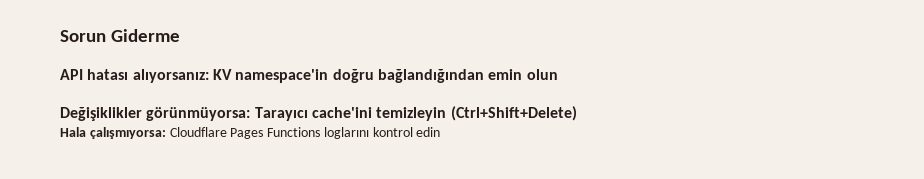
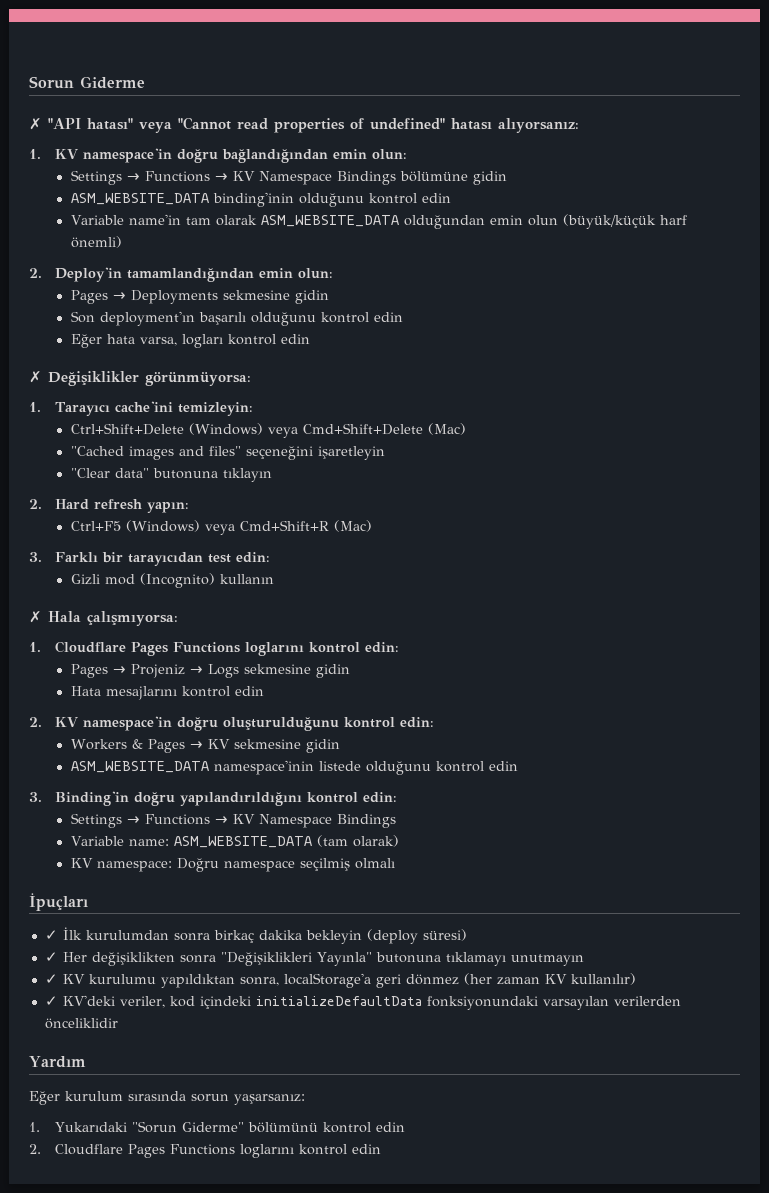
- API hatası alıyorsanız: KV namespace'in doğru bağlandığından emin olun
- Değişiklikler görünmüyorsa: Tarayıcı cache'ini temizleyin (Ctrl+Shift+Delete)
- Hala çalışmıyorsa: Cloudflare Pages Functions loglarını kontrol edin
+ ✗ "API hatası" veya "Cannot read properties of undefined" hatası alıyorsanız:
+ 1. KV namespace'in doğru bağlandığından emin olun:
+ Settings → Functions → KV Namespace Bindings bölümüne gidin
+ ASM_WEBSITE_DATA binding'inin olduğunu kontrol edin
+ Variable name'in tam olarak ASM_WEBSITE_DATA olduğundan emin olun (büyük/küçük harf önemli)
+ 2. Deploy'in tamamlandığından emin olun:
+ Pages → Deployments sekmesine gidin
+ Son deployment'ın başarılı olduğunu kontrol edin
+ Eğer hata varsa, logları kontrol edin
+ ✗ Değişiklikler görünmüyorsa:
+ 1. Tarayıcı cache'ini temizleyin:
+ Ctrl+Shift+Delete (Windows) veya Cmd+Shift+Delete (Mac)
+ "Cached images and files" seçeneğini işaretleyin
+ "Clear data" butonuna tıklayın
+ 2. Hard refresh yapın:
+ Ctrl+F5 (Windows) veya Cmd+Shift+R (Mac)
+ 3. Farklı bir tarayıcıdan test edin:
+ Gizli mod (Incognito) kullanın
+ ✗ Hala çalışmıyorsa:
+ 1. Cloudflare Pages Functions loglarını kontrol edin:
+ Pages → Projeniz → Logs sekmesine gidin
+ Hata mesajlarını kontrol edin
+ 2. KV namespace'in doğru oluşturulduğunu kontrol edin:
+ Workers & Pages → KV sekmesine gidin
+ ASM_WEBSITE_DATA namespace'inin listede olduğunu kontrol edin
+ 3. Binding'in doğru yapılandırıldığını kontrol edin:
+ Settings → Functions → KV Namespace Bindings
+ Variable name: ASM_WEBSITE_DATA (tam olarak)
+ KV namespace: Doğru namespace seçilmiş olmalı
+ İpuçları
+ ✓ İlk kurulumdan sonra birkaç dakika bekleyin (deploy süresi)
+ ✓ Her değişiklikten sonra "Değişiklikleri Yayınla" butonuna tıklamayı unutmayın
+ ✓ KV kurulumu yapıldıktan sonra, localStorage'a geri dönmez (her zaman KV kullanılır)
+ ✓ KV'deki veriler, kod içindeki initializeDefaultData fonksiyonundaki varsayılan verilerden önceliklidir
+ Yardım
+ Eğer kurulum sırasında sorun yaşarsanız:
+ 1. Yukarıdaki "Sorun Giderme" bölümünü kontrol edin
+ 2. Cloudflare Pages Functions loglarını kontrol edin

